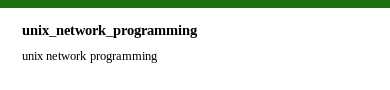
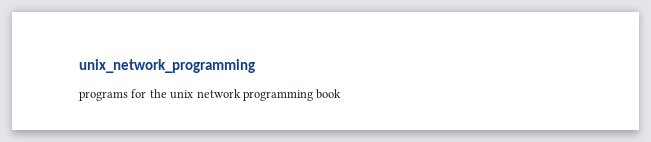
- unix network programming
+ programs for the unix network programming book

